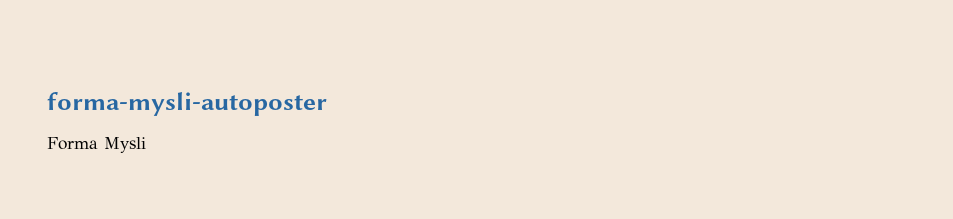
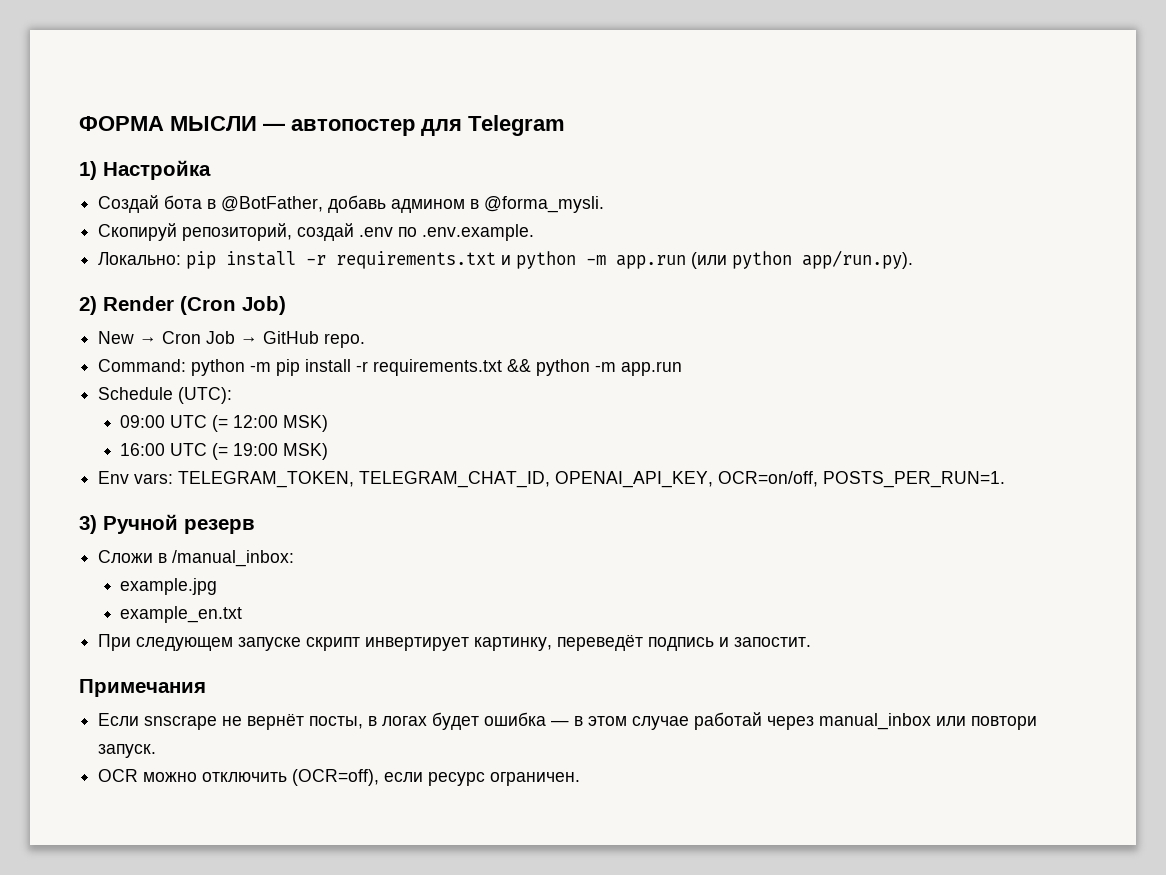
- forma-mysli-autoposter
- Forma Mysli
+ ФОРМА МЫСЛИ — автопостер для Telegram
+ 1) Настройка
+ Создай бота в @BotFather, добавь админом в @forma_mysli.
+ Скопируй репозиторий, создай .env по .env.example.
+ Локально: pip install -r requirements.txt и python -m app.run (или python app/run.py).
+ 2) Render (Cron Job)
+ New → Cron Job → GitHub repo.
+ Command: python -m pip install -r requirements.txt && python -m app.run
+ Schedule (UTC):
+ 09:00 UTC (= 12:00 MSK)
+ 16:00 UTC (= 19:00 MSK)
+ Env vars: TELEGRAM_TOKEN, TELEGRAM_CHAT_ID, OPENAI_API_KEY, OCR=on/off, POSTS_PER_RUN=1.
+ 3) Ручной резерв
+ Сложи в /manual_inbox:
+ example.jpg
+ example_en.txt
+ При следующем запуске скрипт инвертирует картинку, переведёт подпись и запостит.
+ Примечания
+ Если snscrape не вернёт посты, в логах будет ошибка — в этом случае работай через manual_inbox или повтори запуск.
+ OCR можно отключить (OCR=off), если ресурс ограничен.

